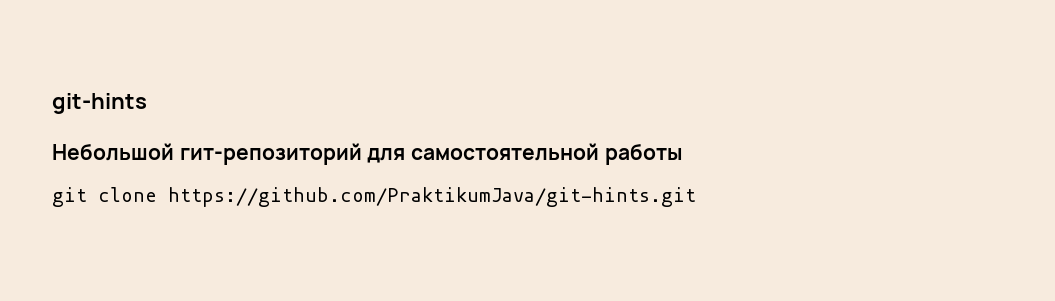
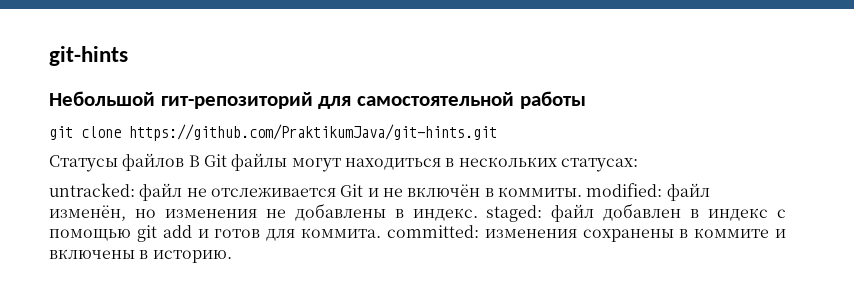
+ Статусы файлов В Git файлы могут находиться в нескольких статусах:
+ untracked: файл не отслеживается Git и не включён в коммиты. modified: файл изменён, но изменения не добавлены в индекс. staged: файл добавлен в индекс с помощью git add и готов для коммита. committed: изменения сохранены в коммите и включены в историю.

